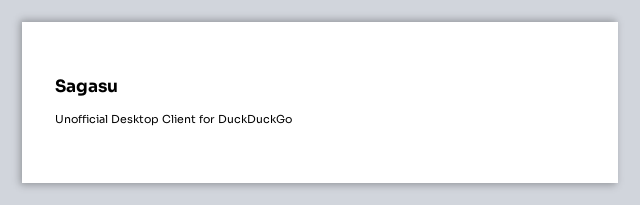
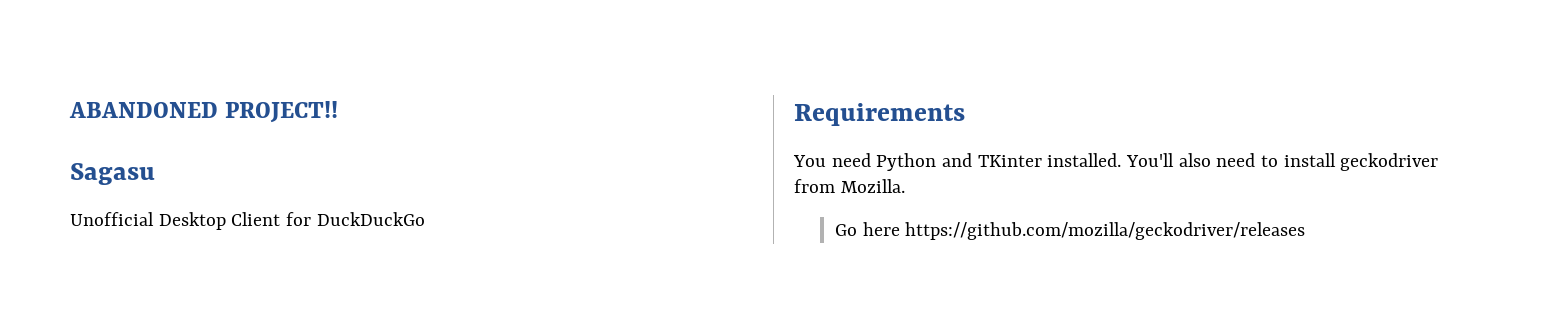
+ ABANDONED PROJECT!!
+ Requirements
+ You need Python and TKinter installed. You'll also need to install geckodriver from Mozilla.
+ Go here https://github.com/mozilla/geckodriver/releases

